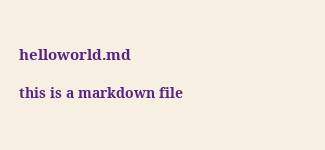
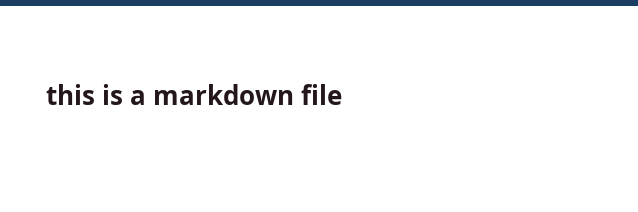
- helloworld.md

